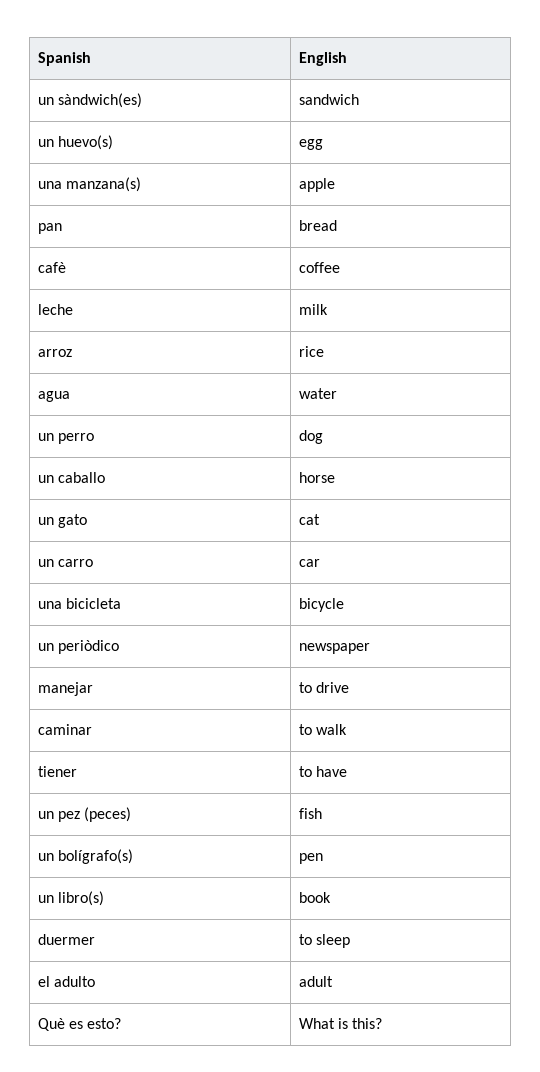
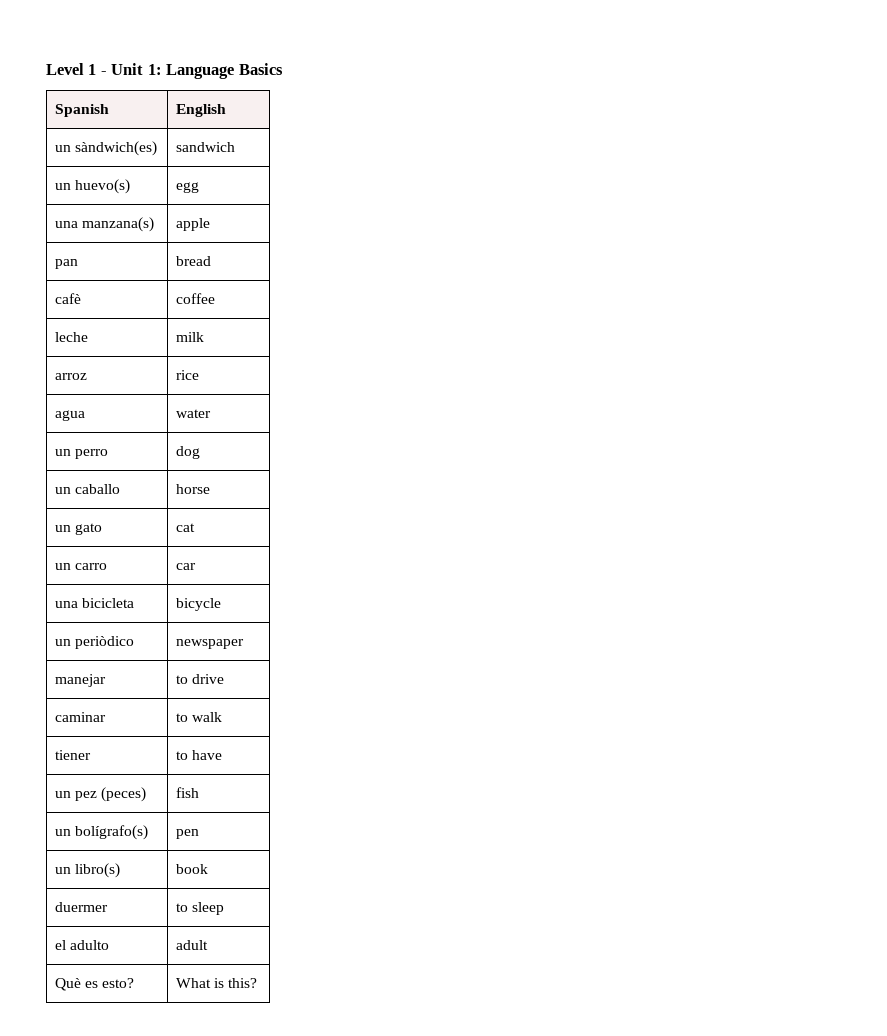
+ Level 1 - Unit 1: Language Basics

